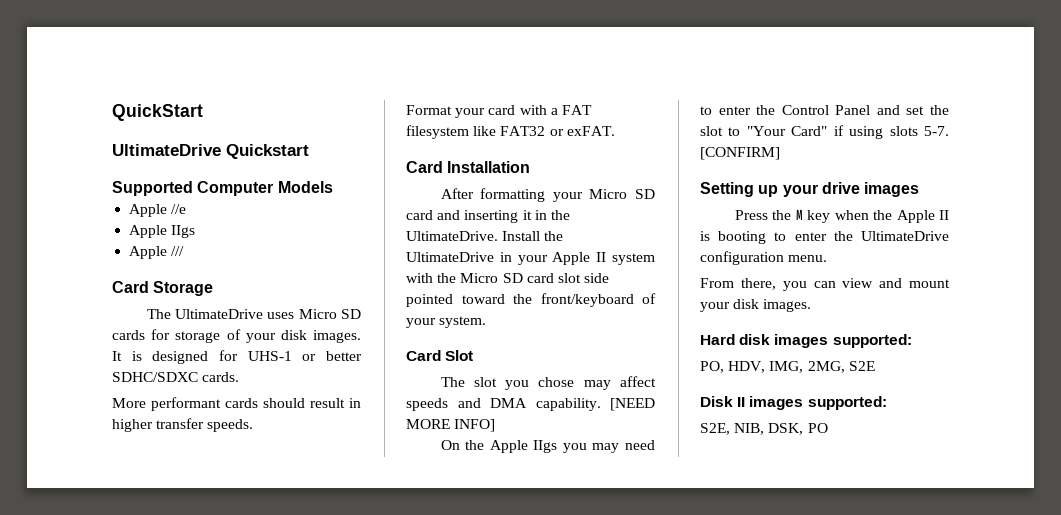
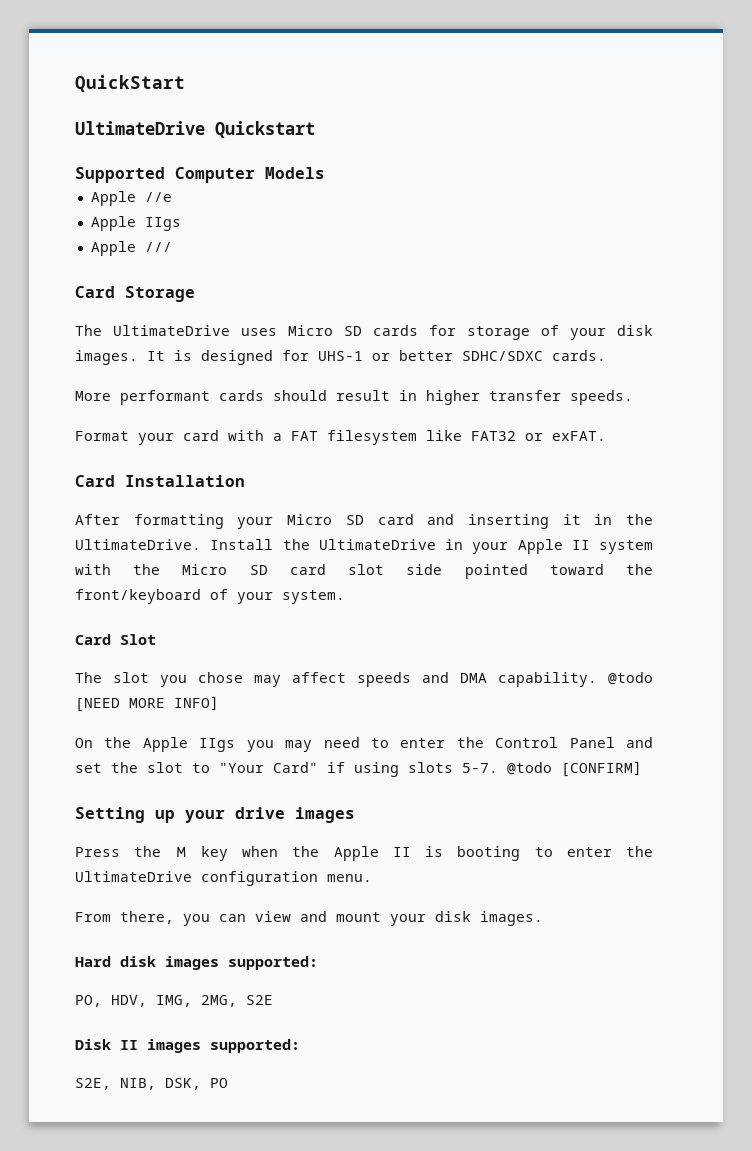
- [NEED MORE INFO]
+ @todo [NEED MORE INFO]
- [CONFIRM]
+ @todo [CONFIRM]

